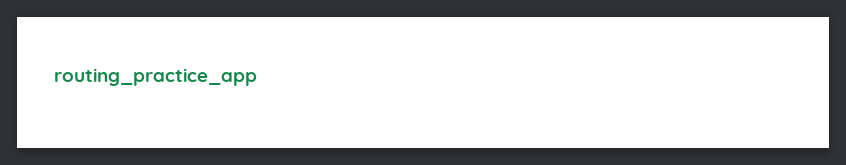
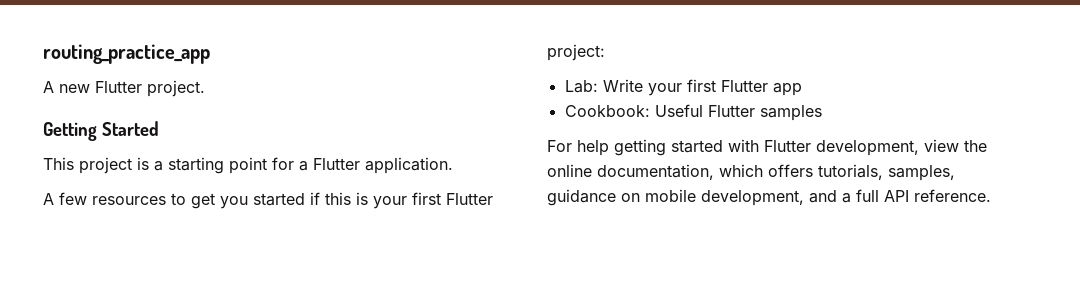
+ A new Flutter project.
+ Getting Started
+ This project is a starting point for a Flutter application.
+ A few resources to get you started if this is your first Flutter project:
+ Lab: Write your first Flutter app
+ Cookbook: Useful Flutter samples
+ For help getting started with Flutter development, view the online documentation, which offers tutorials, samples, guidance on mobile development, and a full API reference.

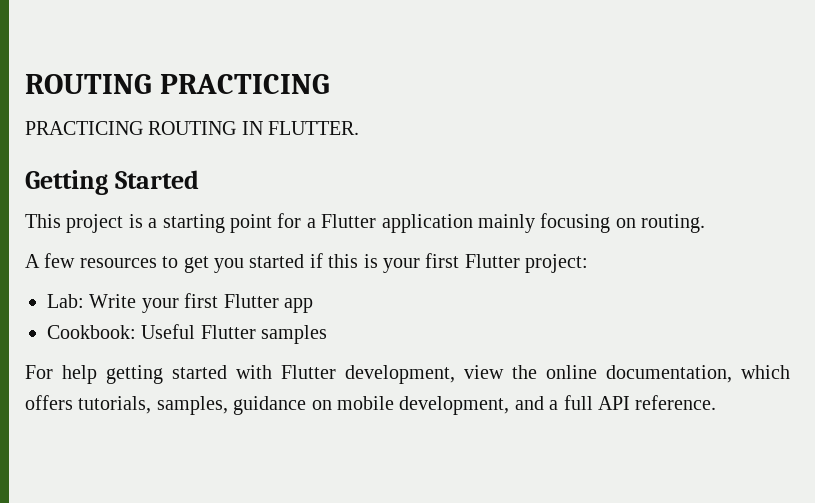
- routing_practice_app
- A new Flutter project.
+ ROUTING PRACTICING
+ PRACTICING ROUTING IN FLUTTER.
- This project is a starting point for a Flutter application.
+ This project is a starting point for a Flutter application mainly focusing on routing.

